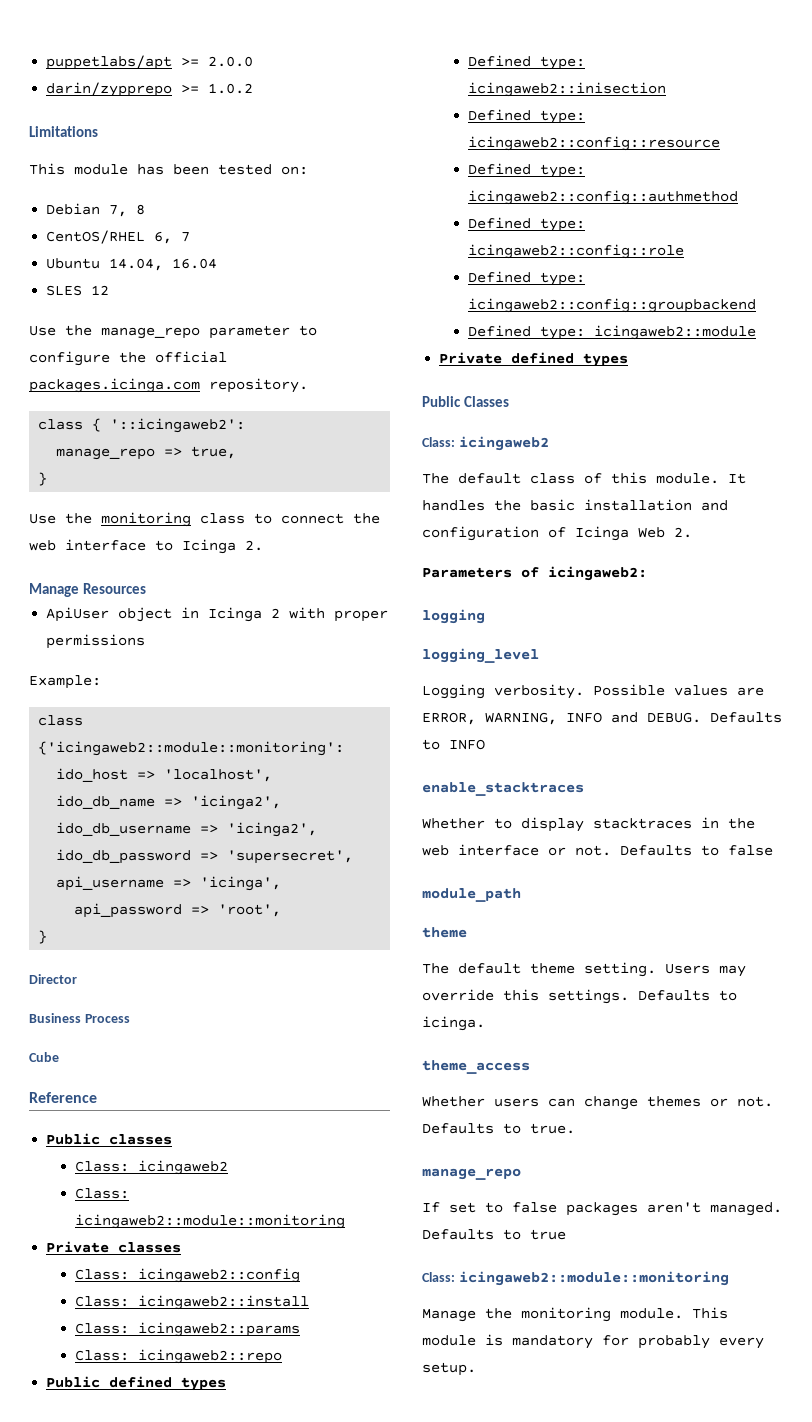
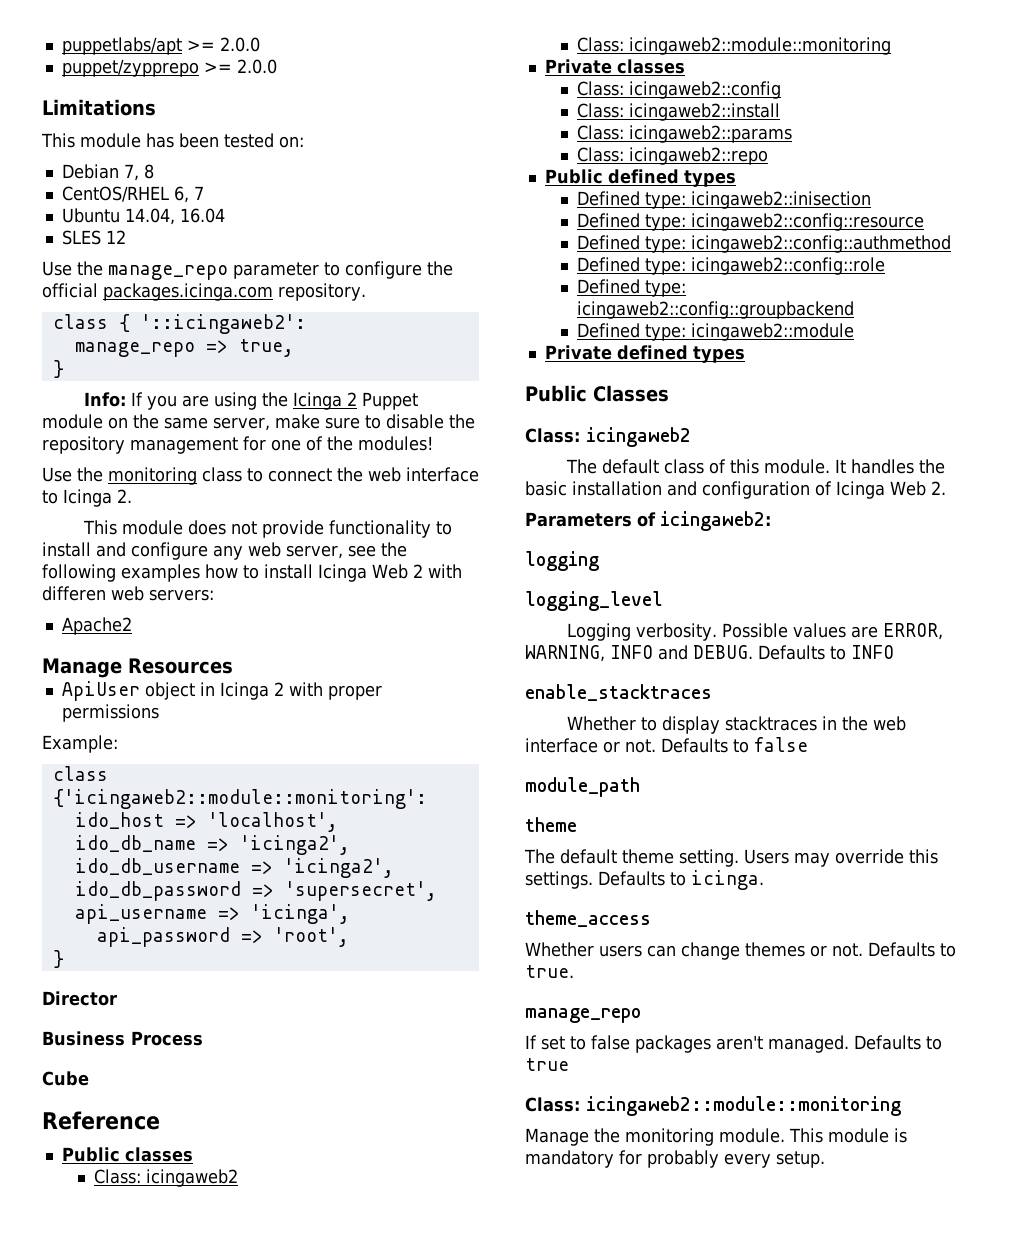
- darin/zypprepo >= 1.0.2
+ puppet/zypprepo >= 2.0.0
+ Info: If you are using the Icinga 2 Puppet module on the same server, make sure to disable the repository management for one of the modules!
+ This module does not provide functionality to install and configure any web server, see the following examples how to install Icinga Web 2 with differen web servers:
+ Apache2

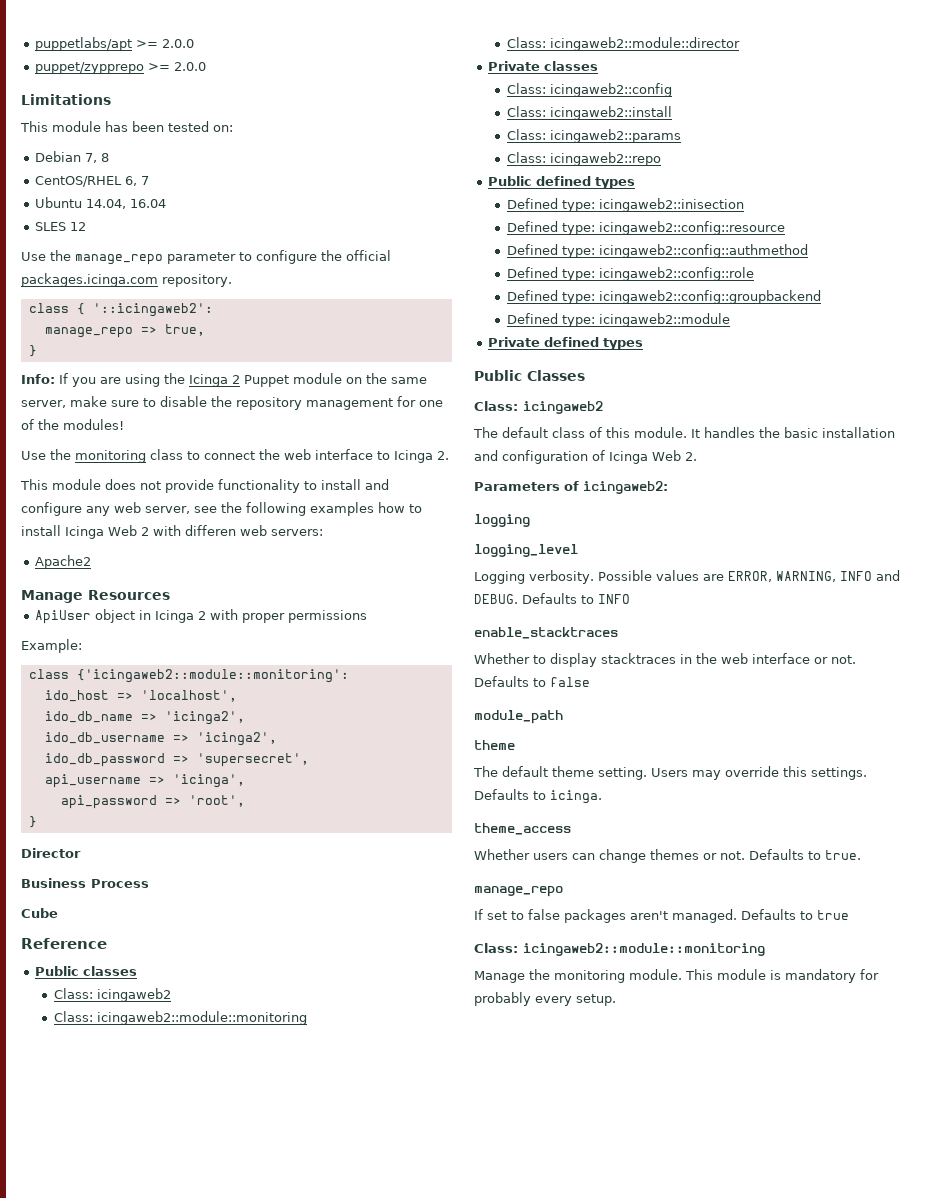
+ Class: icingaweb2::module::director

